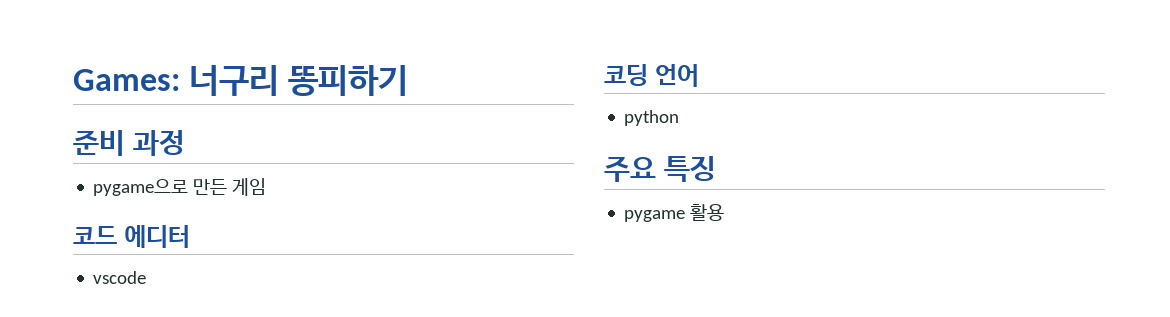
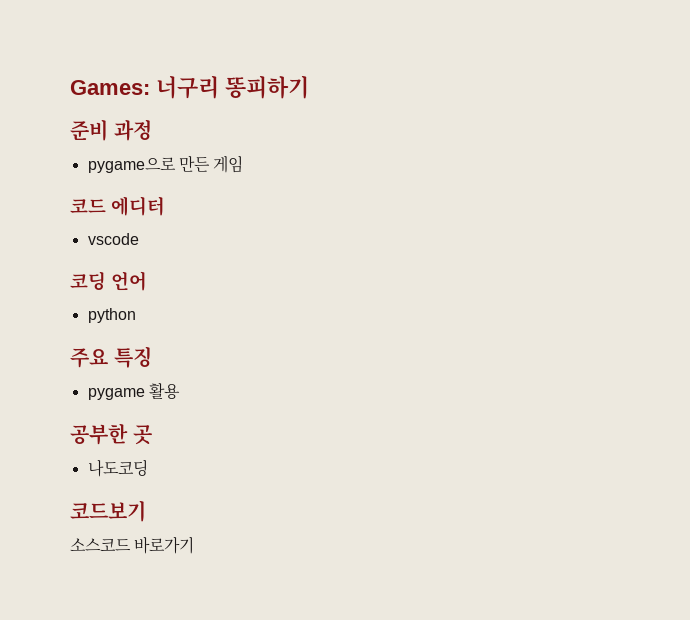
+ 공부한 곳
+ 나도코딩
+ 코드보기
+ 소스코드 바로가기

